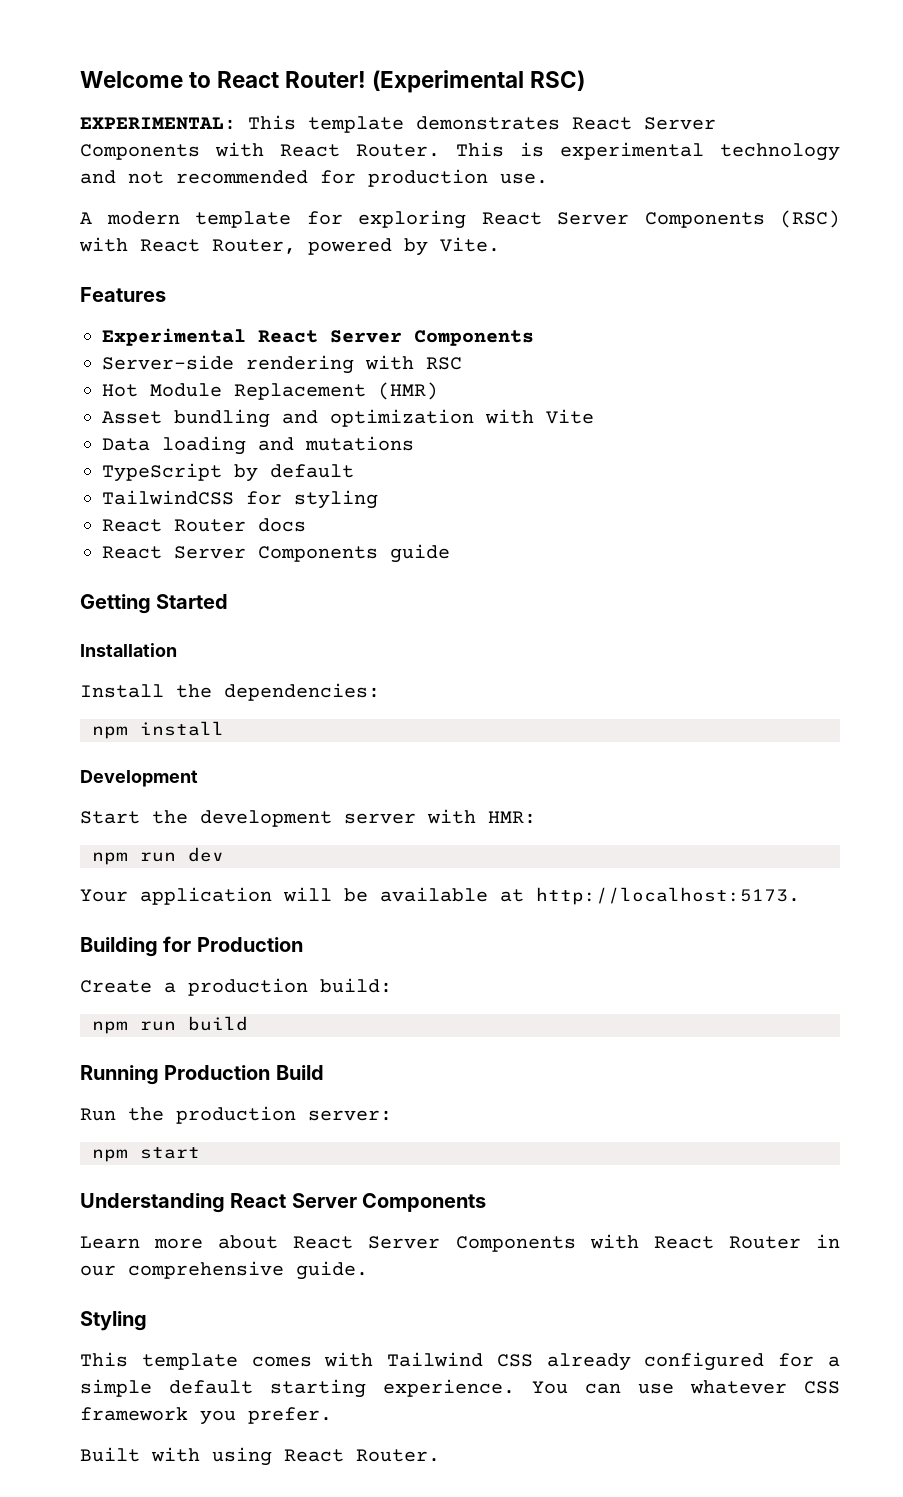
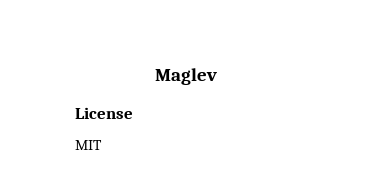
- Welcome to React Router! (Experimental RSC)
- EXPERIMENTAL: This template demonstrates React Server Components with React Router. This is experimental technology and not recommended for production use.
- A modern template for exploring React Server Components (RSC) with React Router, powered by Vite.
- Features
- Experimental React Server Components
- Server-side rendering with RSC
- Hot Module Replacement (HMR)
- Asset bundling and optimization with Vite
- Data loading and mutations
- TypeScript by default
- TailwindCSS for styling
- React Router docs
- React Server Components guide
- Getting Started
- Installation
- Install the dependencies:
- npm install
- Development
- Start the development server with HMR:
- npm run dev
- Your application will be available at http://localhost:5173.
- Building for Production
- Create a production build:
- npm run build
- Running Production Build
- Run the production server:
- npm start
- Understanding React Server Components
- Learn more about React Server Components with React Router in our comprehensive guide.
- Styling
- This template comes with Tailwind CSS already configured for a simple default starting experience. You can use whatever CSS framework you prefer.
- Built with using React Router.
+ Maglev
+ License
+ MIT

